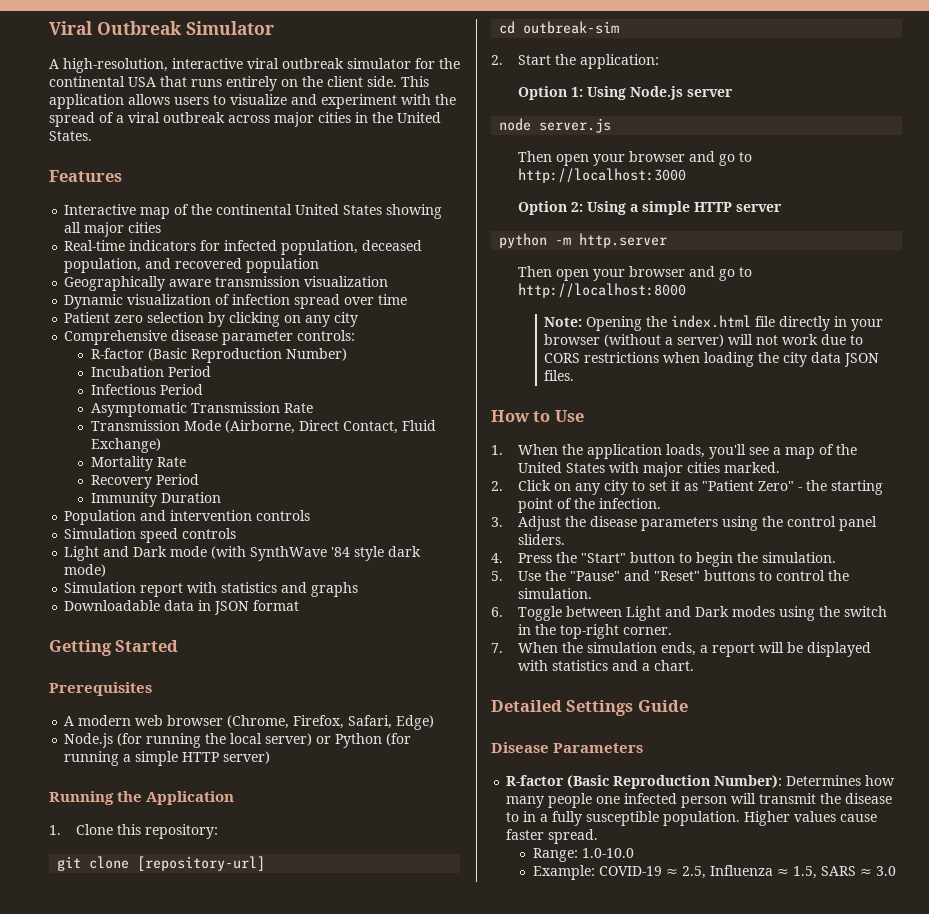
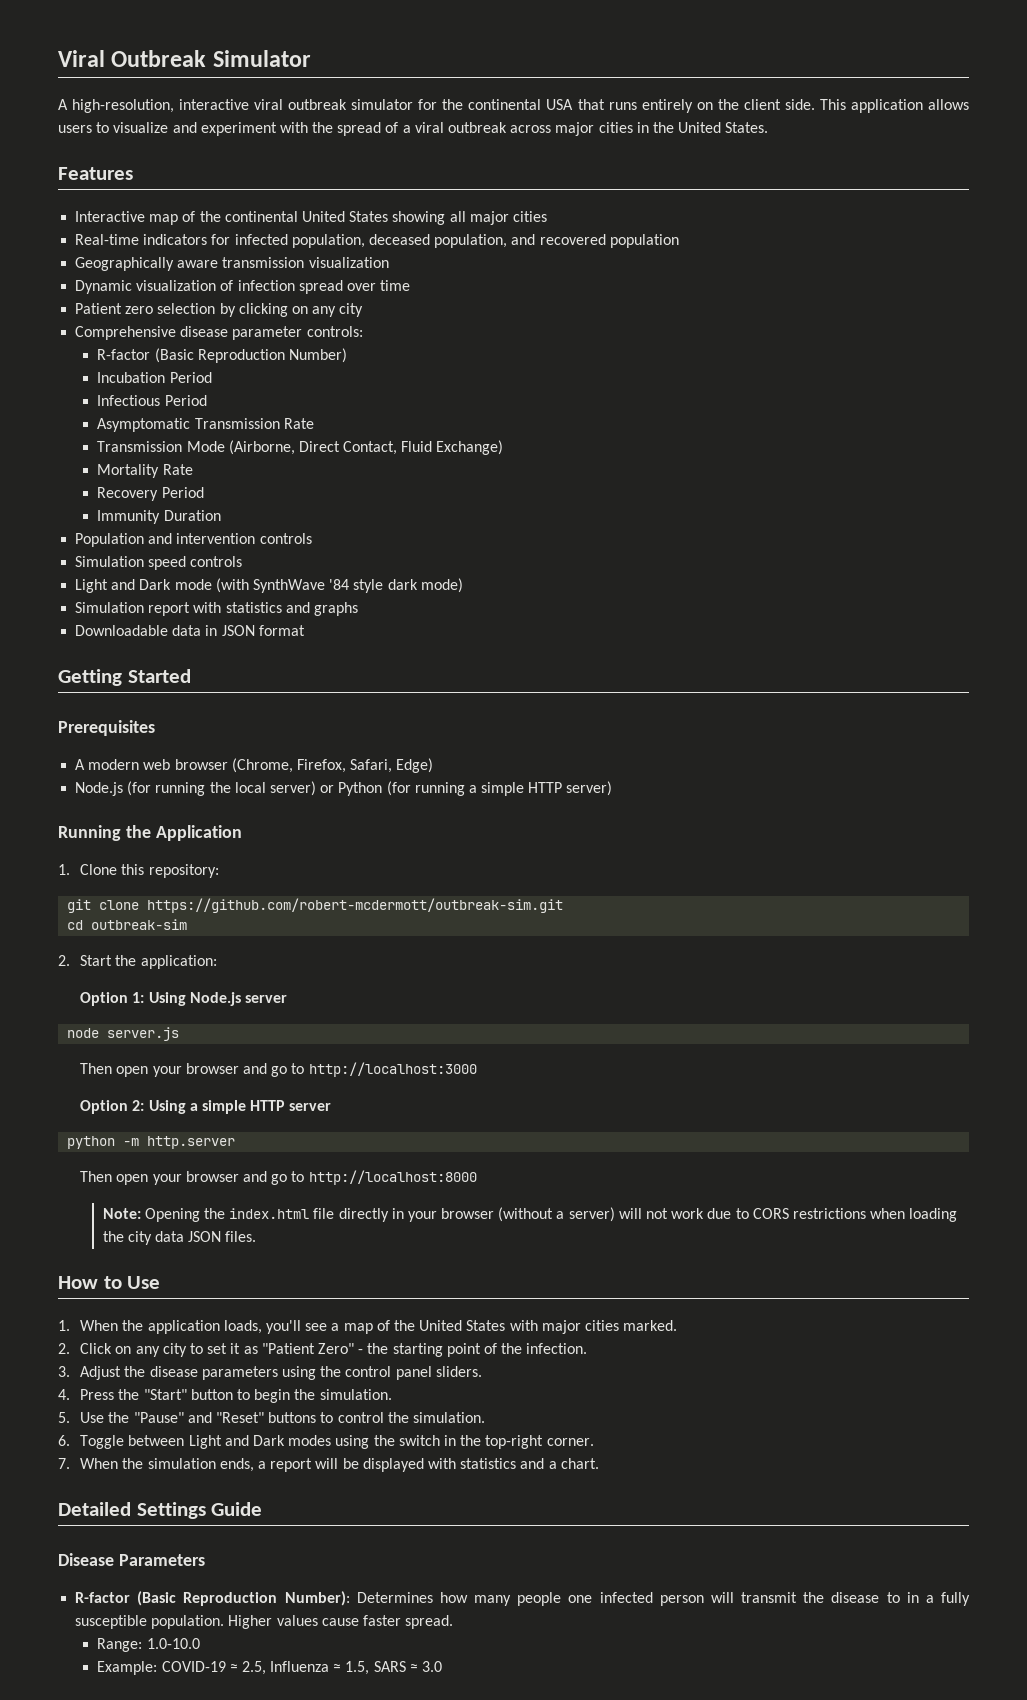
- git clone [repository-url]
+ git clone https://github.com/robert-mcdermott/outbreak-sim.git

